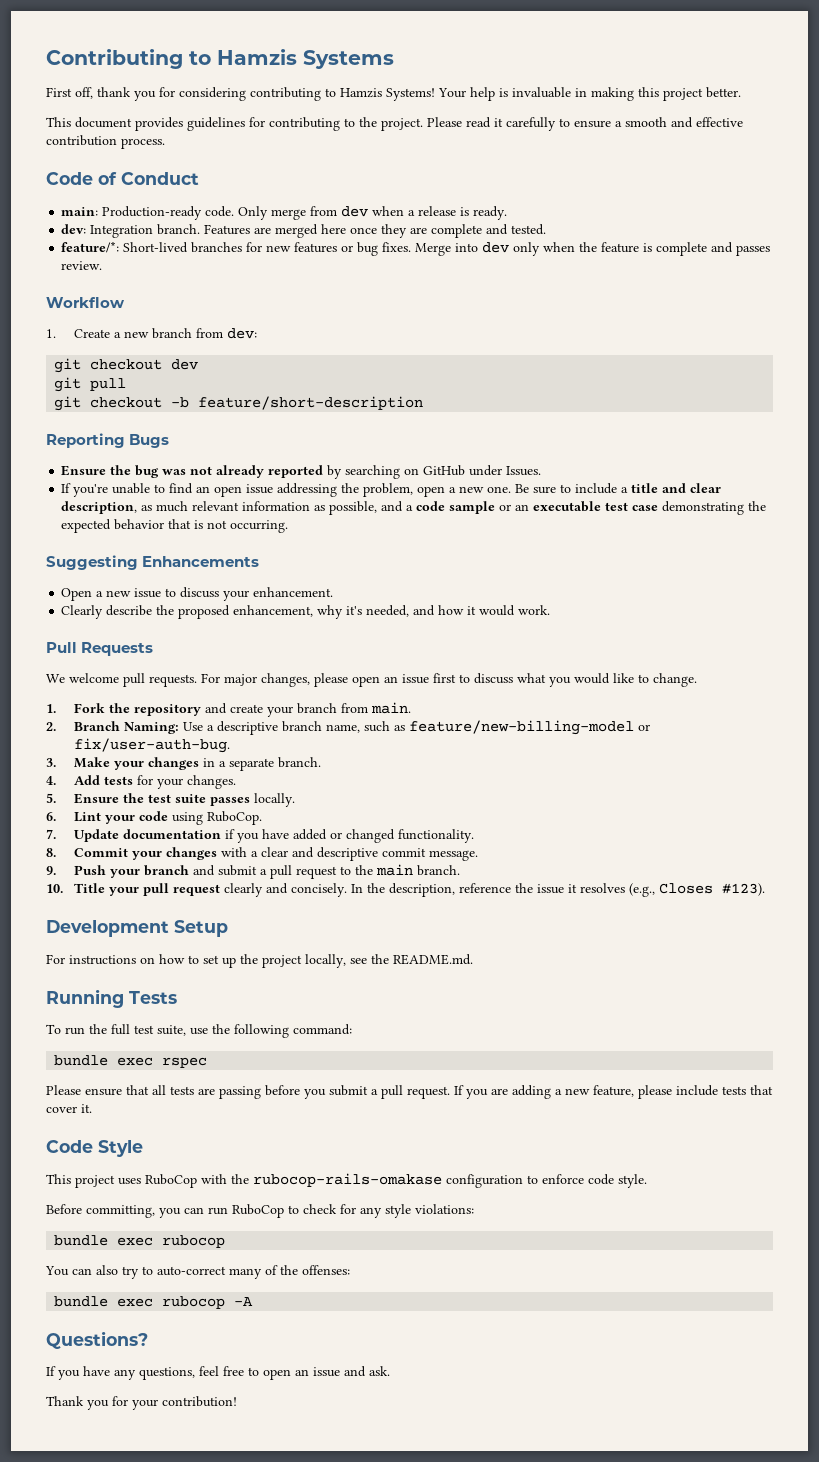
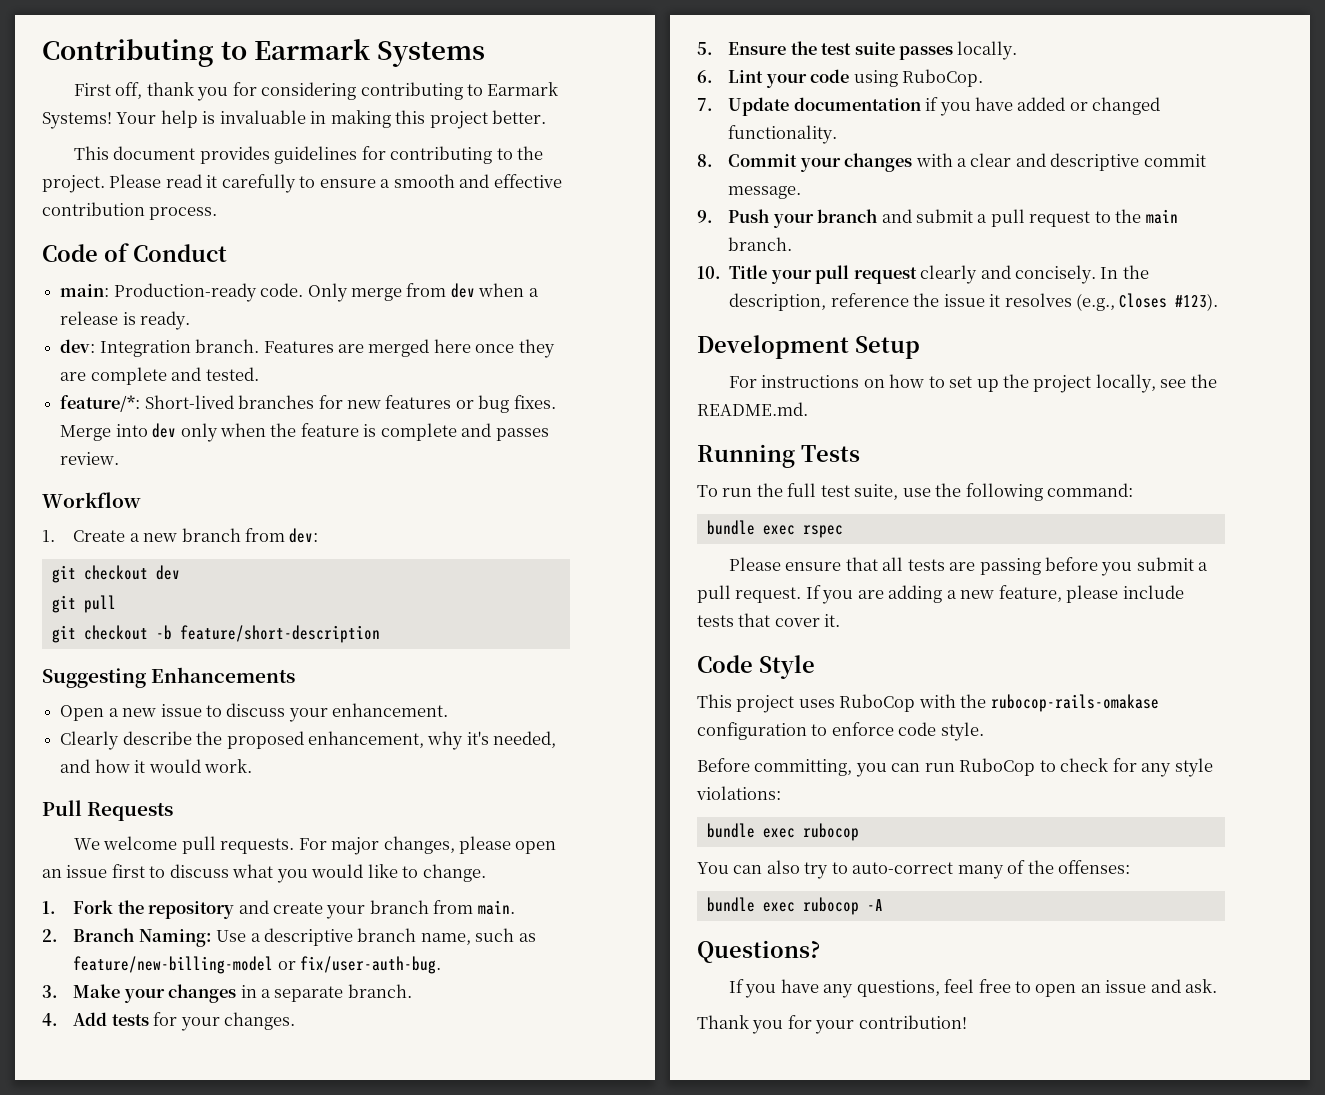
- Contributing to Hamzis Systems
+ Contributing to Earmark Systems
- First off, thank you for considering contributing to Hamzis Systems!
+ First off, thank you for considering contributing to Earmark Systems!
- Reporting Bugs
- Ensure the bug was not already reported by searching on GitHub under Issues.
- If you're unable to find an open issue addressing the problem, open a new one. Be sure to include a title and clear description, as much relevant information as possible, and a code sample or an executable test case demonstrating the expected behavior that is not occurring.

